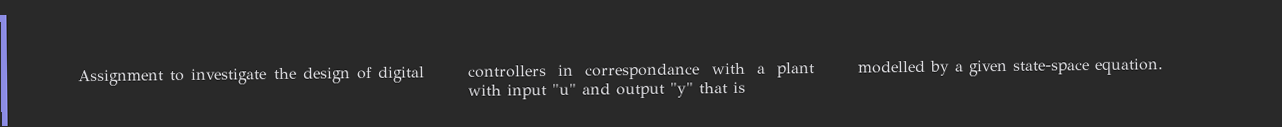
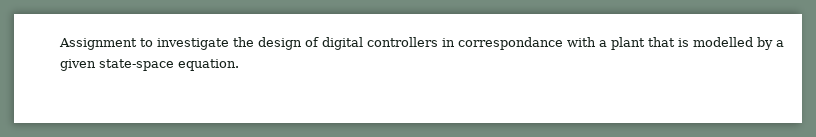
- Assignment to investigate the design of digital controllers in correspondance with a plant with input "u" and output "y" that is modelled by a given state-space equation.
+ Assignment to investigate the design of digital controllers in correspondance with a plant that is modelled by a given state-space equation.

